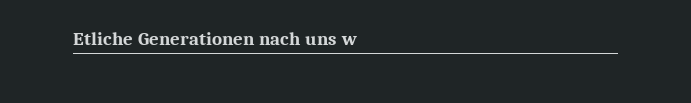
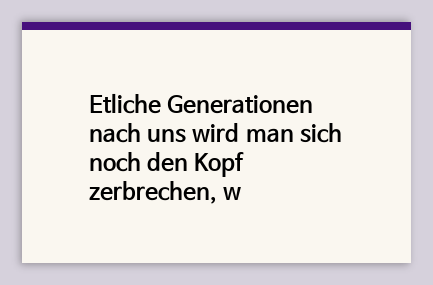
- Etliche Generationen nach uns w
+ Etliche Generationen nach uns wird man sich noch den Kopf zerbrechen, w

